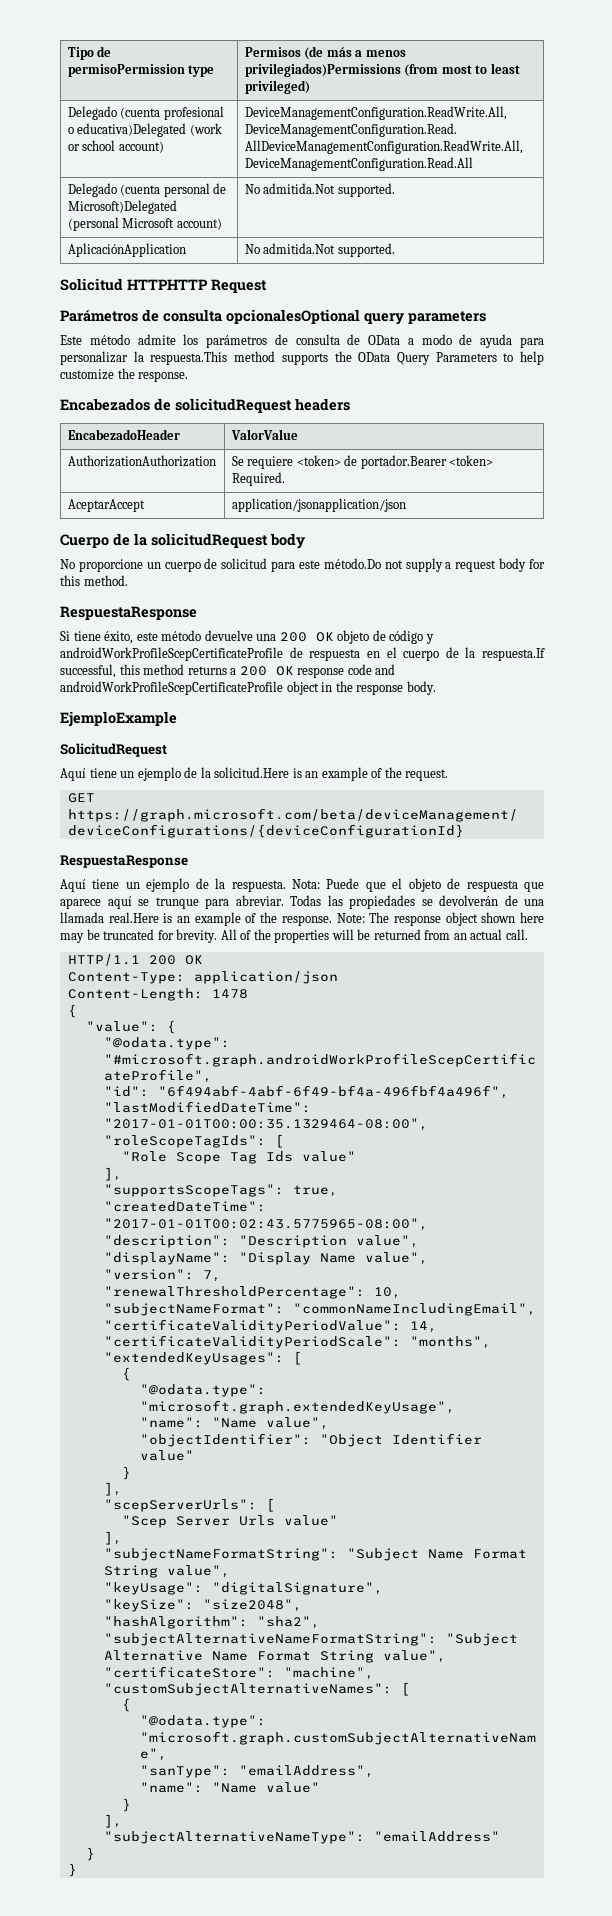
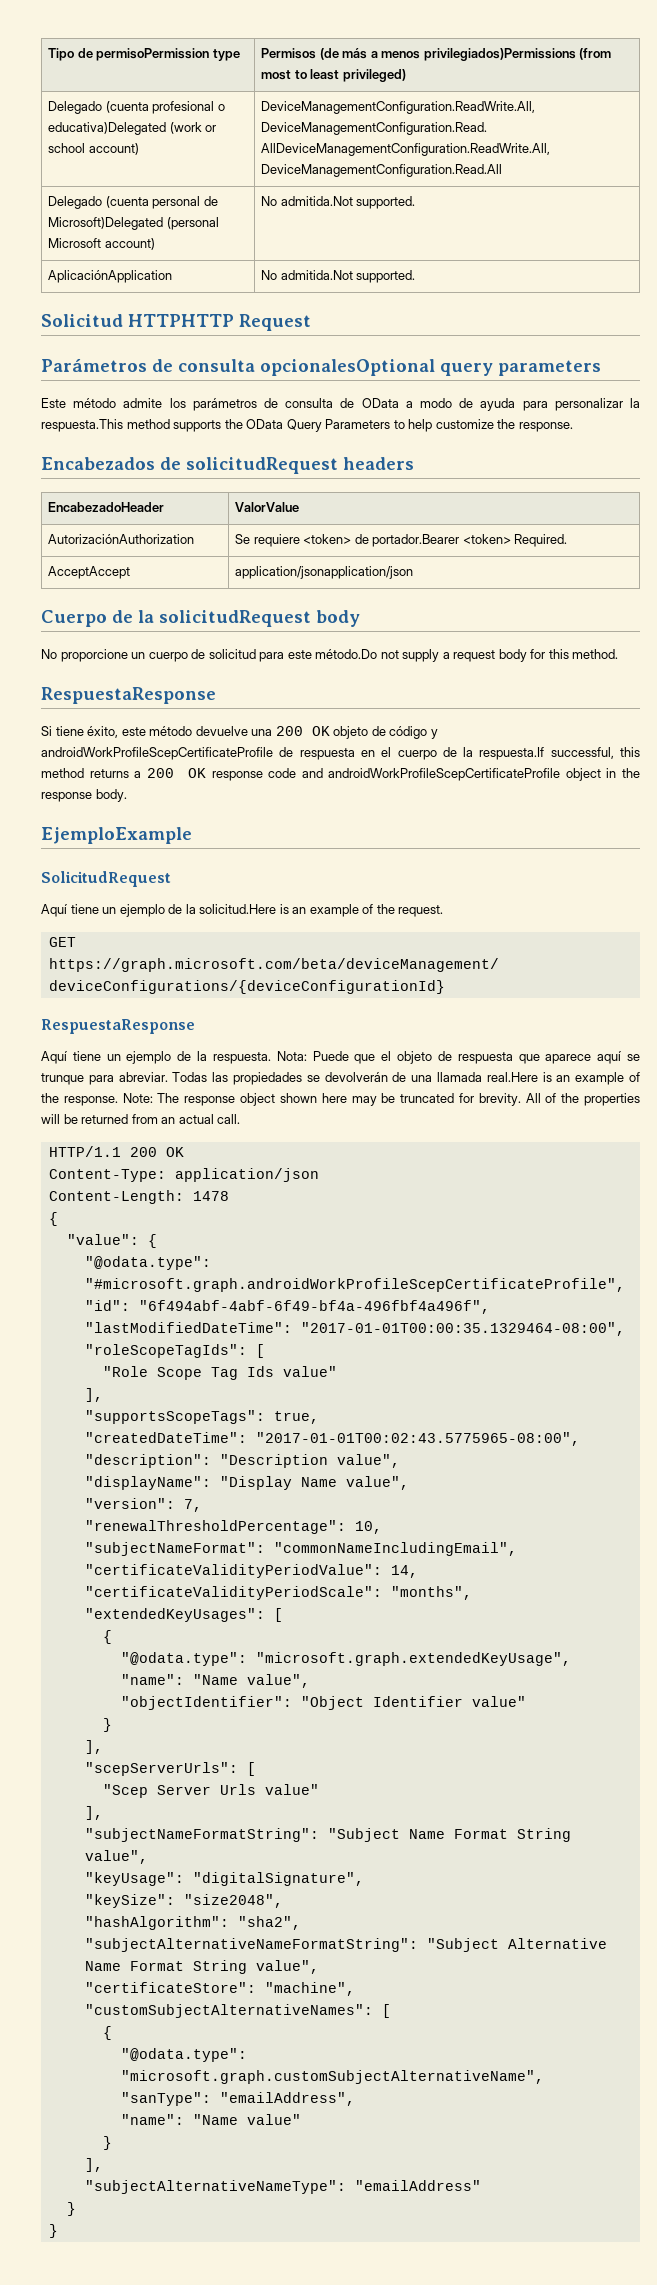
- AuthorizationAuthorization | Se requiere <token> de portador.Bearer <token> Required.
+ AutorizaciónAuthorization | Se requiere <token> de portador.Bearer <token> Required.
- AceptarAccept | application/jsonapplication/json
+ AcceptAccept | application/jsonapplication/json

